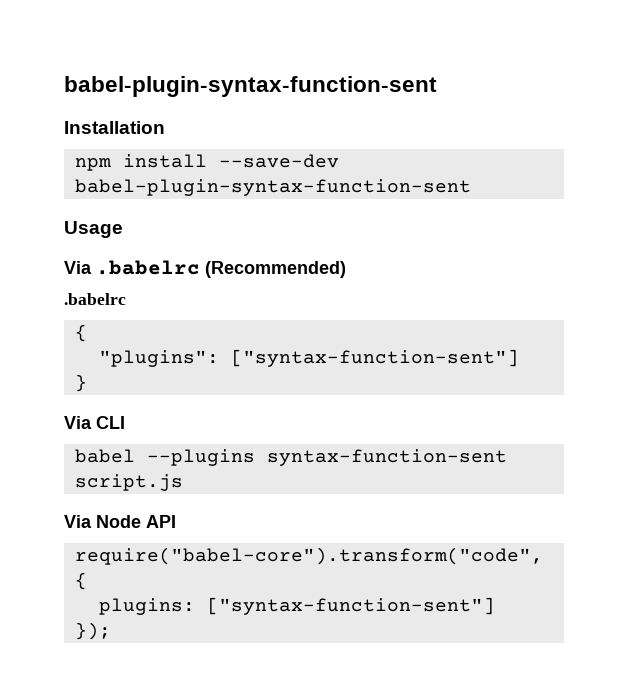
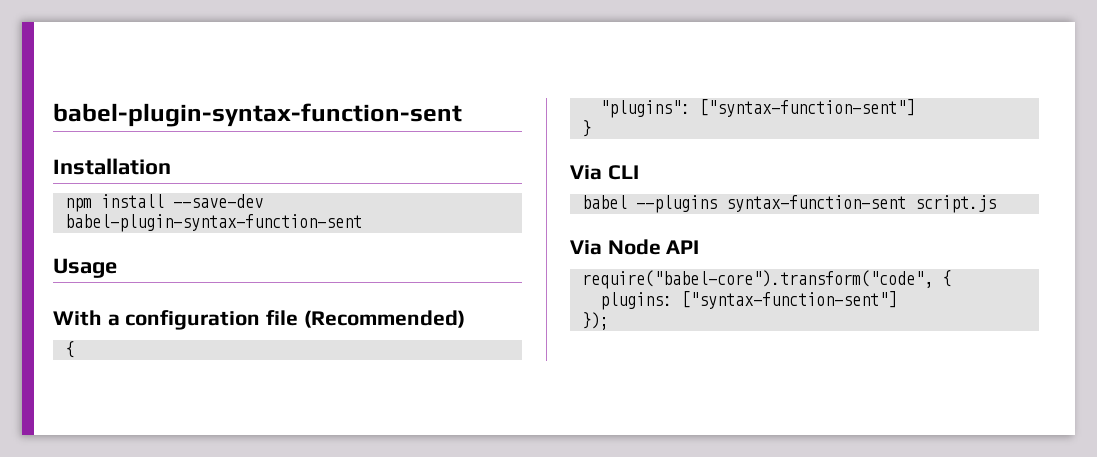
- Via .babelrc (Recommended)
- .babelrc
+ With a configuration file (Recommended)

